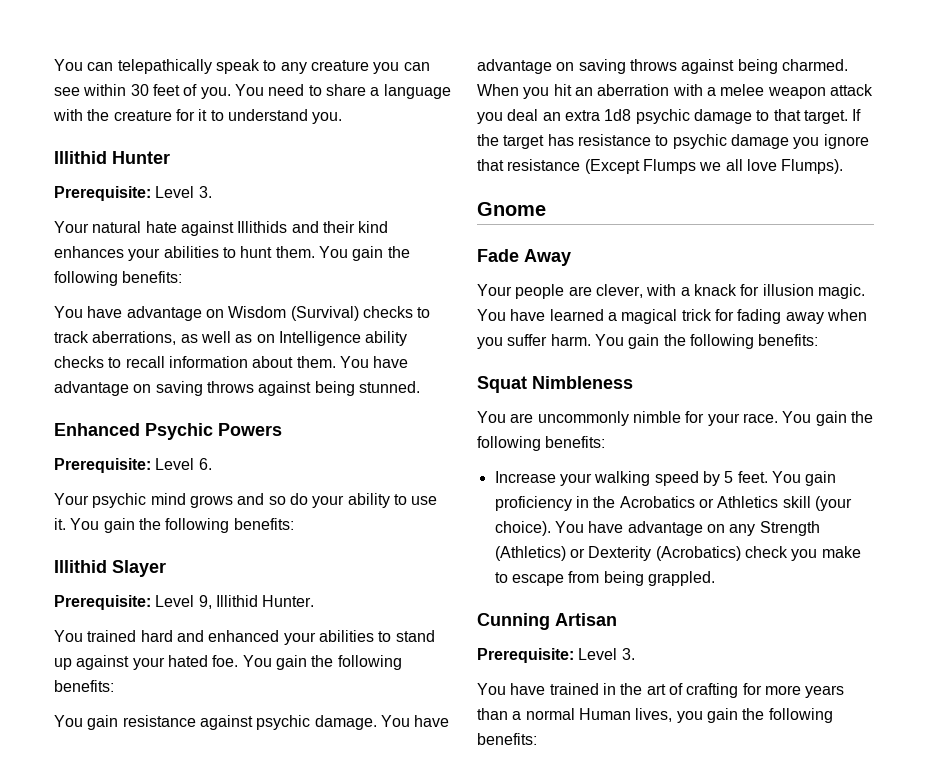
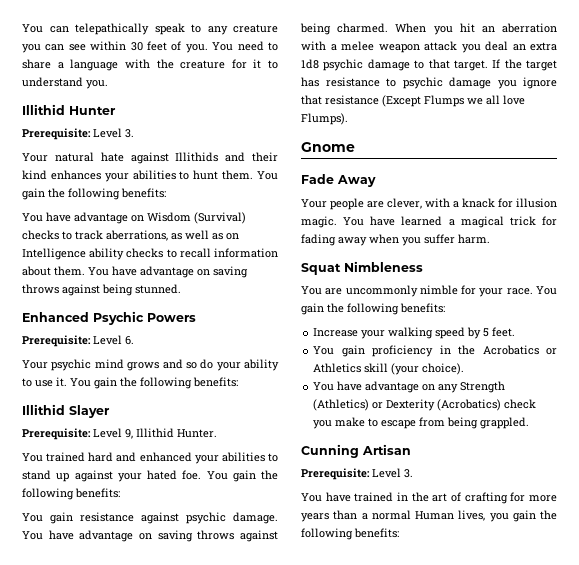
- You have learned a magical trick for fading away when you suffer harm. You gain the following benefits:
+ You have learned a magical trick for fading away when you suffer harm.
- Increase your walking speed by 5 feet. You gain proficiency in the Acrobatics or Athletics skill (your choice). You have advantage on any Strength (Athletics) or Dexterity (Acrobatics) check you make to escape from being grappled.
+ Increase your walking speed by 5 feet.
+ You gain proficiency in the Acrobatics or Athletics skill (your choice).
+ You have advantage on any Strength (Athletics) or Dexterity (Acrobatics) check you make to escape from being grappled.

